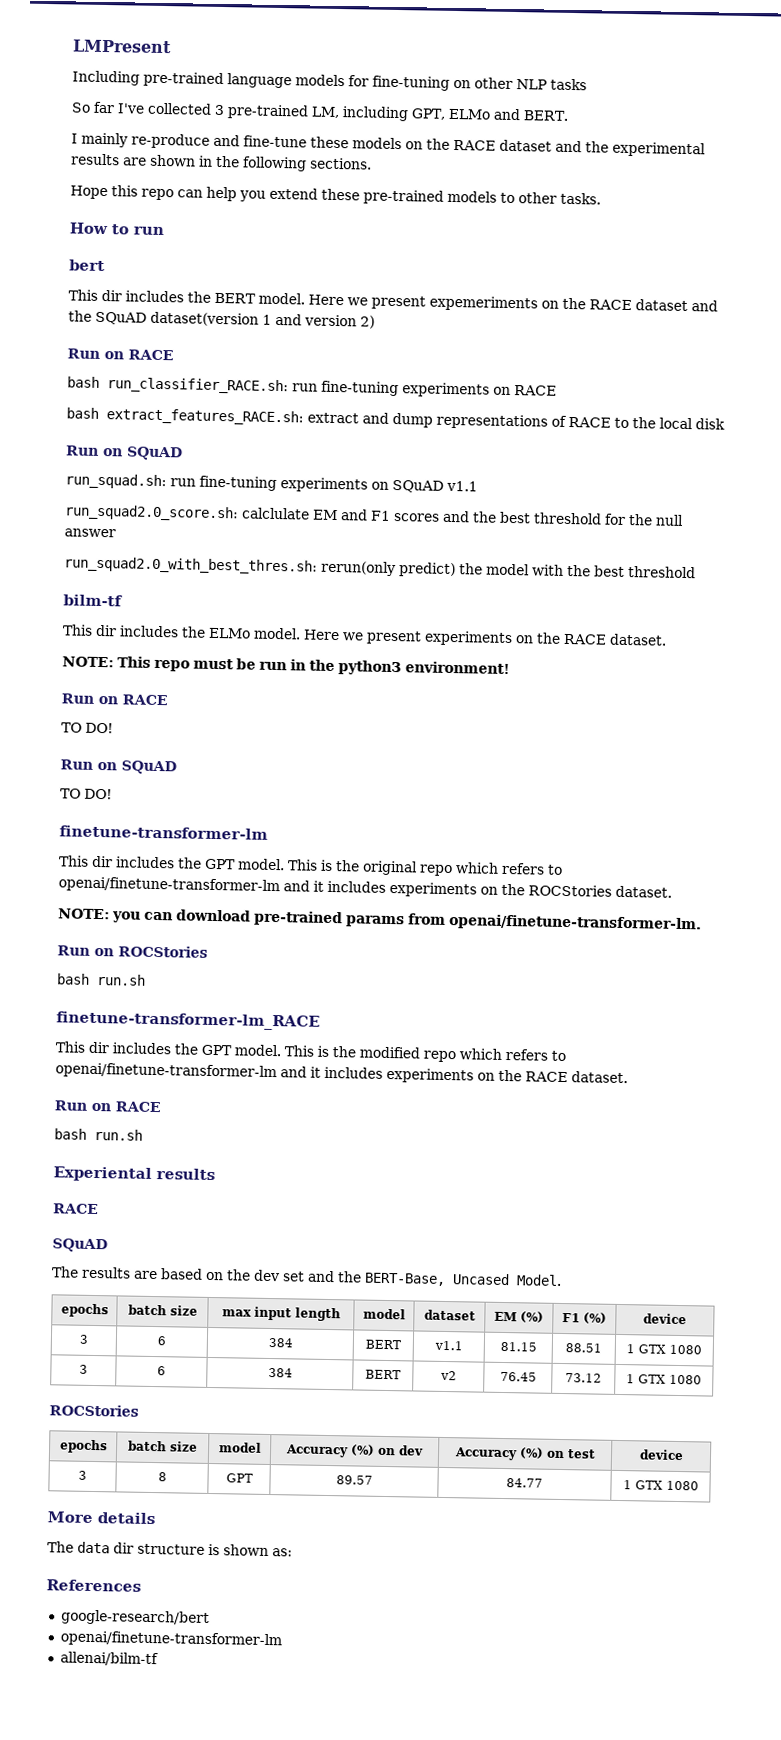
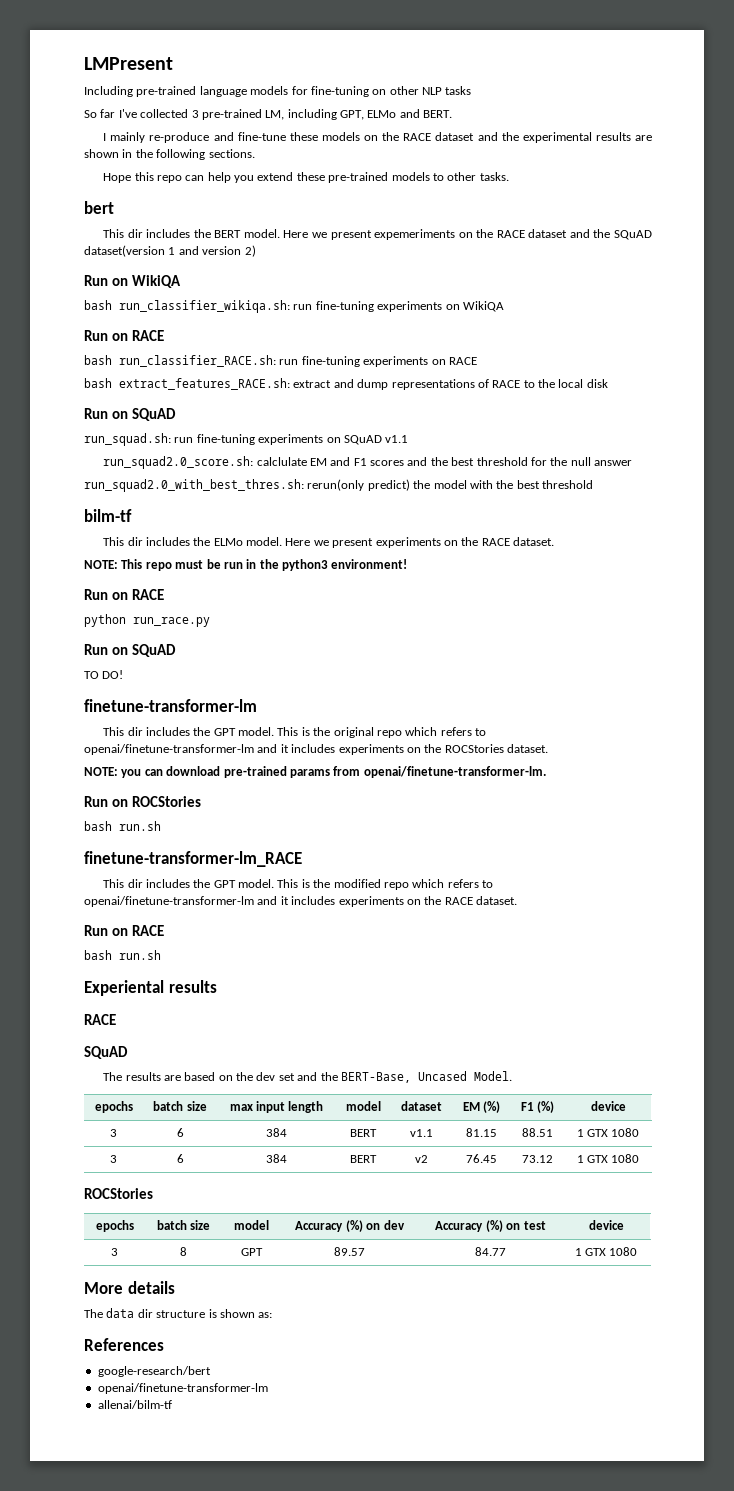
- How to run
+ Run on WikiQA
+ bash run_classifier_wikiqa.sh: run fine-tuning experiments on WikiQA
  NOTE: This repo must be run in the python3 environment!
  Run on RACE
- TO DO!
+ python run_race.py

